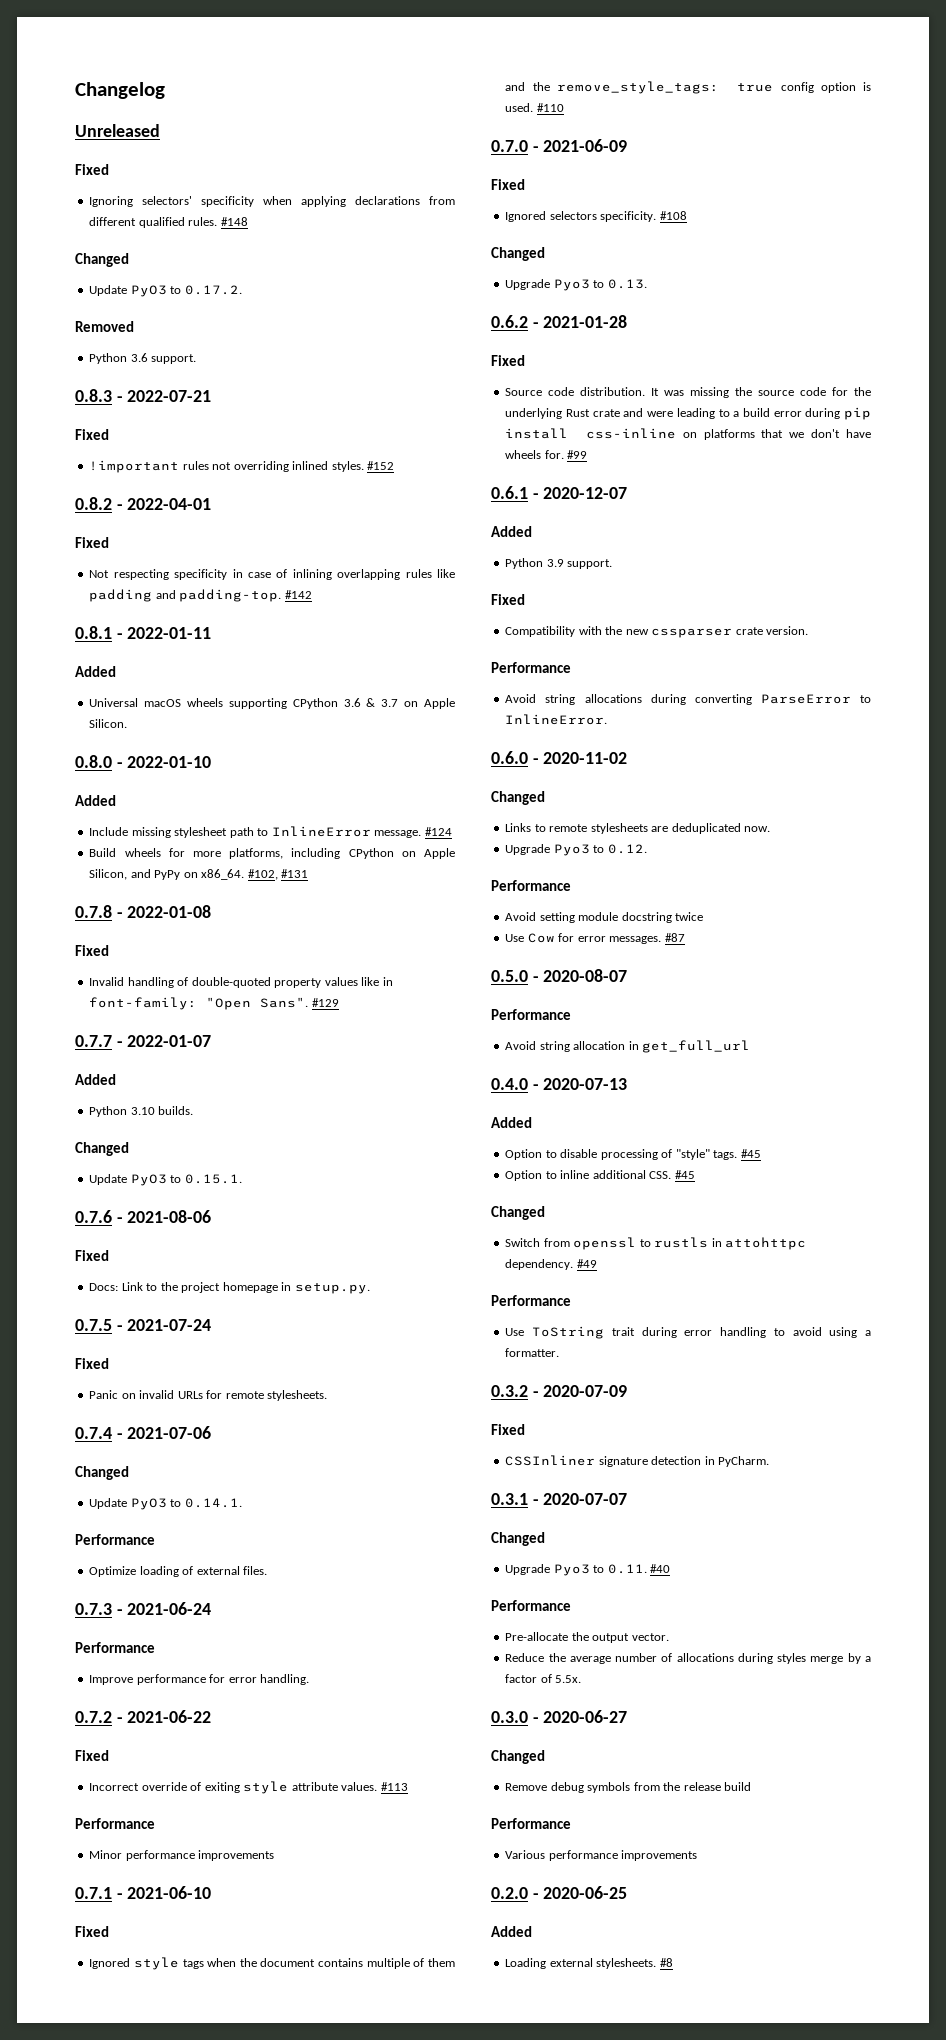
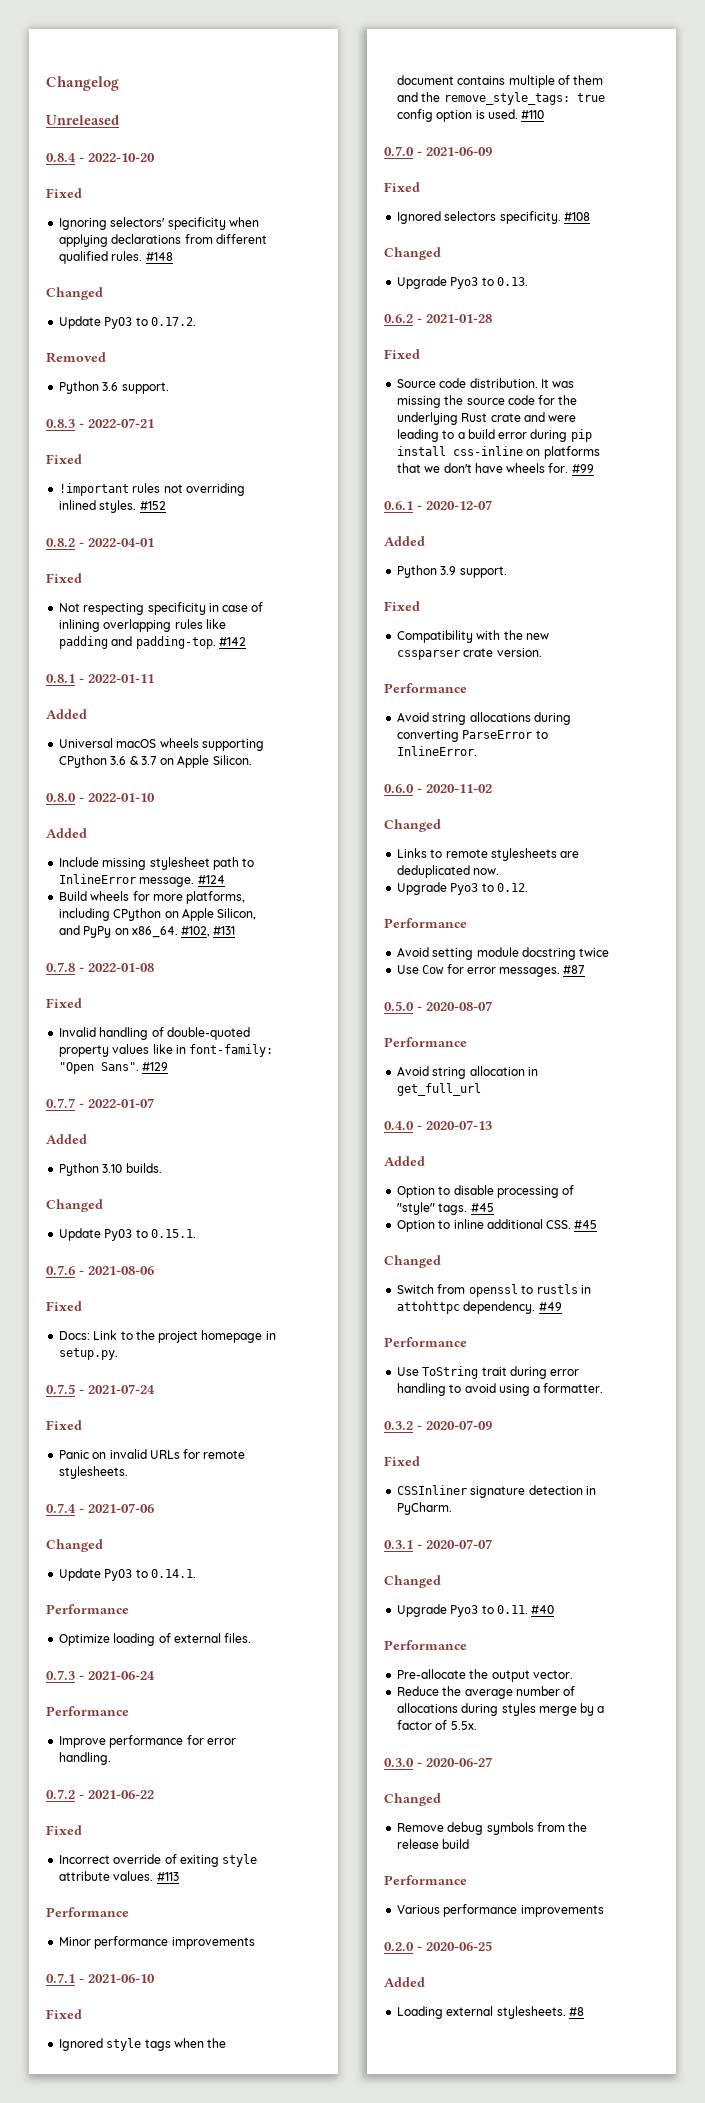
+ 0.8.4 - 2022-10-20

